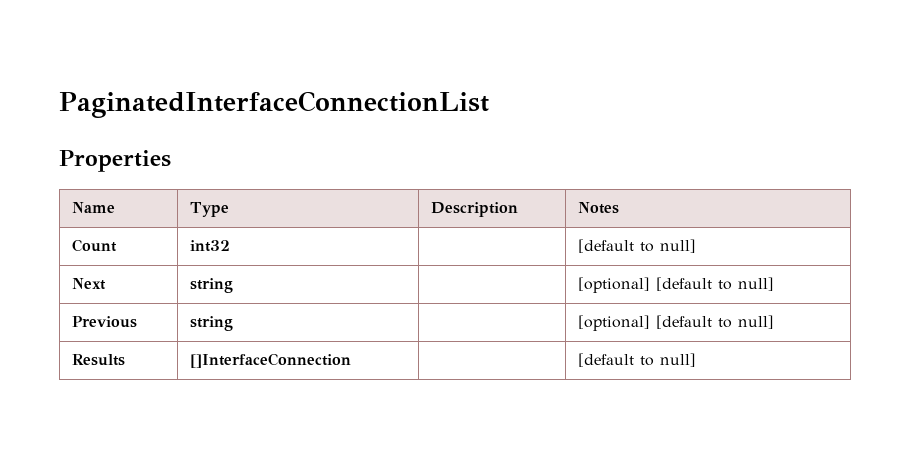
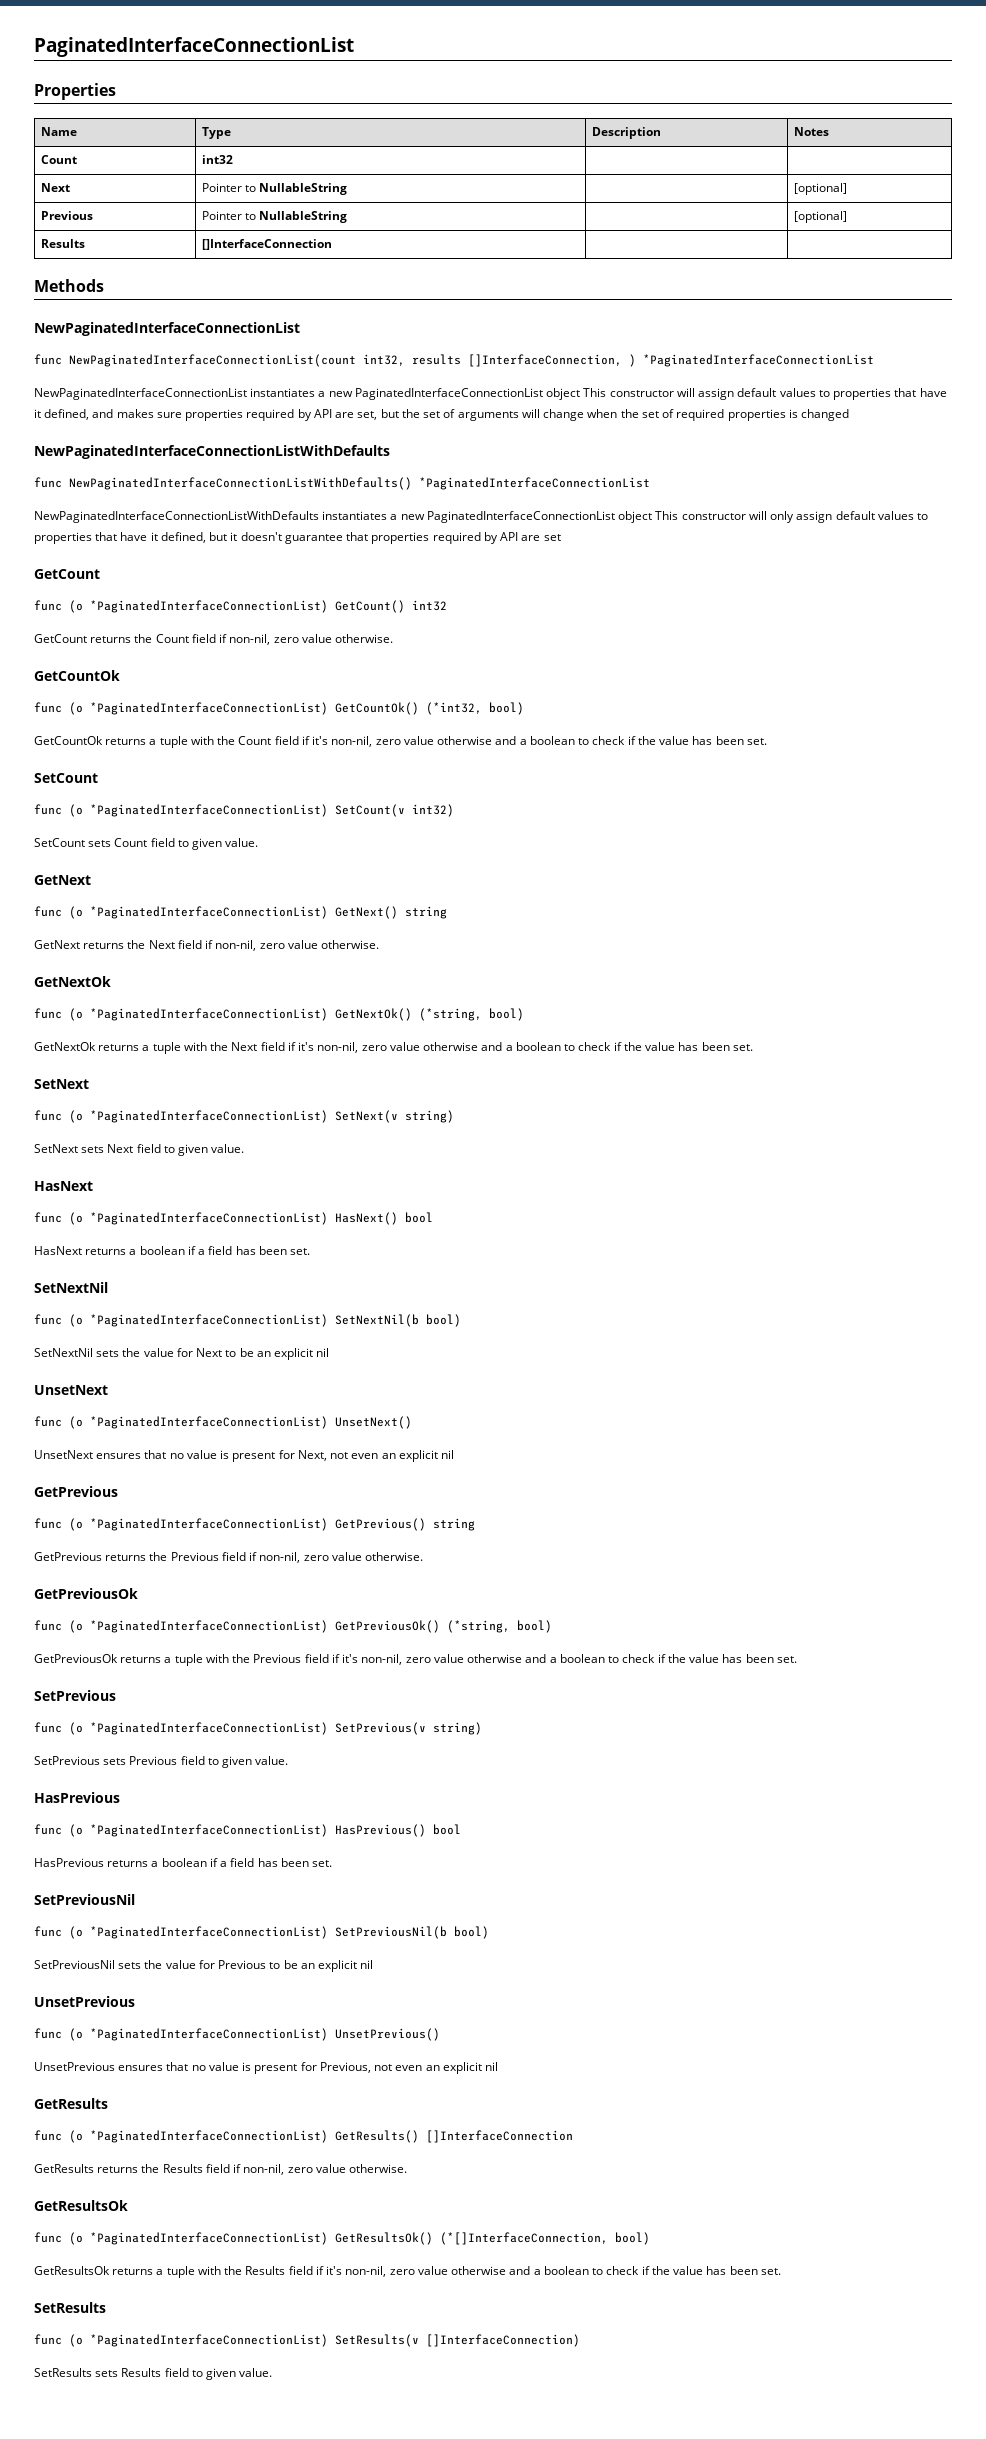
- Count | int32 | | [default to null]
- Next | string | | [optional] [default to null]
- Previous | string | | [optional] [default to null]
- Results | []InterfaceConnection | | [default to null]
+ Count | int32 | |
+ Next | Pointer to NullableString | | [optional]
+ Previous | Pointer to NullableString | | [optional]
+ Results | []InterfaceConnection | |
+ Methods
+ NewPaginatedInterfaceConnectionList
+ func NewPaginatedInterfaceConnectionList(count int32, results []InterfaceConnection, ) *PaginatedInterfaceConnectionList
+ NewPaginatedInterfaceConnectionList instantiates a new PaginatedInterfaceConnectionList object This constructor will assign default values to properties that have it defined, and makes sure properties required by API are set, but the set of arguments will change when the set of required properties is changed
+ NewPaginatedInterfaceConnectionListWithDefaults
+ func NewPaginatedInterfaceConnectionListWithDefaults() *PaginatedInterfaceConnectionList
+ NewPaginatedInterfaceConnectionListWithDefaults instantiates a new PaginatedInterfaceConnectionList object This constructor will only assign default values to properties that have it defined, but it doesn't guarantee that properties required by API are set
+ GetCount
+ func (o *PaginatedInterfaceConnectionList) GetCount() int32
+ GetCount returns the Count field if non-nil, zero value otherwise.
+ GetCountOk
+ func (o *PaginatedInterfaceConnectionList) GetCountOk() (*int32, bool)
+ GetCountOk returns a tuple with the Count field if it's non-nil, zero value otherwise and a boolean to check if the value has been set.
+ SetCount
+ func (o *PaginatedInterfaceConnectionList) SetCount(v int32)
+ SetCount sets Count field to given value.
+ GetNext
+ func (o *PaginatedInterfaceConnectionList) GetNext() string
+ GetNext returns the Next field if non-nil, zero value otherwise.
+ GetNextOk
+ func (o *PaginatedInterfaceConnectionList) GetNextOk() (*string, bool)
+ GetNextOk returns a tuple with the Next field if it's non-nil, zero value otherwise and a boolean to check if the value has been set.
+ SetNext
+ func (o *PaginatedInterfaceConnectionList) SetNext(v string)
+ SetNext sets Next field to given value.
+ HasNext
+ func (o *PaginatedInterfaceConnectionList) HasNext() bool
+ HasNext returns a boolean if a field has been set.
+ SetNextNil
+ func (o *PaginatedInterfaceConnectionList) SetNextNil(b bool)
+ SetNextNil sets the value for Next to be an explicit nil
+ UnsetNext
+ func (o *PaginatedInterfaceConnectionList) UnsetNext()
+ UnsetNext ensures that no value is present for Next, not even an explicit nil
+ GetPrevious
+ func (o *PaginatedInterfaceConnectionList) GetPrevious() string
+ GetPrevious returns the Previous field if non-nil, zero value otherwise.
+ GetPreviousOk
+ func (o *PaginatedInterfaceConnectionList) GetPreviousOk() (*string, bool)
+ GetPreviousOk returns a tuple with the Previous field if it's non-nil, zero value otherwise and a boolean to check if the value has been set.
+ SetPrevious
+ func (o *PaginatedInterfaceConnectionList) SetPrevious(v string)
+ SetPrevious sets Previous field to given value.
+ HasPrevious
+ func (o *PaginatedInterfaceConnectionList) HasPrevious() bool
+ HasPrevious returns a boolean if a field has been set.
+ SetPreviousNil
+ func (o *PaginatedInterfaceConnectionList) SetPreviousNil(b bool)
+ SetPreviousNil sets the value for Previous to be an explicit nil
+ UnsetPrevious
+ func (o *PaginatedInterfaceConnectionList) UnsetPrevious()
+ UnsetPrevious ensures that no value is present for Previous, not even an explicit nil
+ GetResults
+ func (o *PaginatedInterfaceConnectionList) GetResults() []InterfaceConnection
+ GetResults returns the Results field if non-nil, zero value otherwise.
+ GetResultsOk
+ func (o *PaginatedInterfaceConnectionList) GetResultsOk() (*[]InterfaceConnection, bool)
+ GetResultsOk returns a tuple with the Results field if it's non-nil, zero value otherwise and a boolean to check if the value has been set.
+ SetResults
+ func (o *PaginatedInterfaceConnectionList) SetResults(v []InterfaceConnection)
+ SetResults sets Results field to given value.

